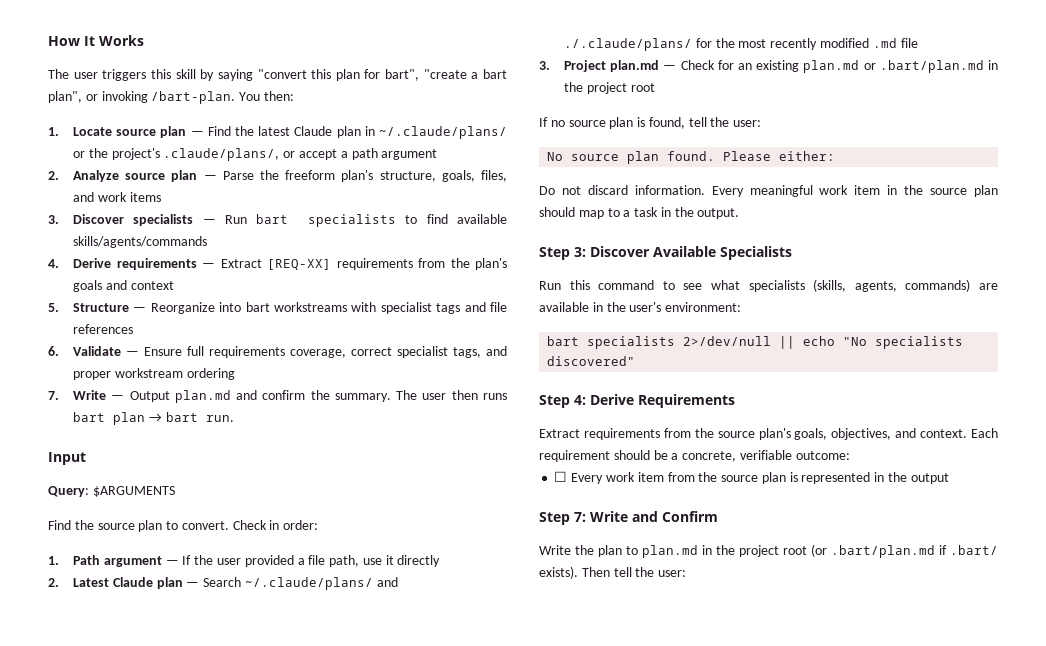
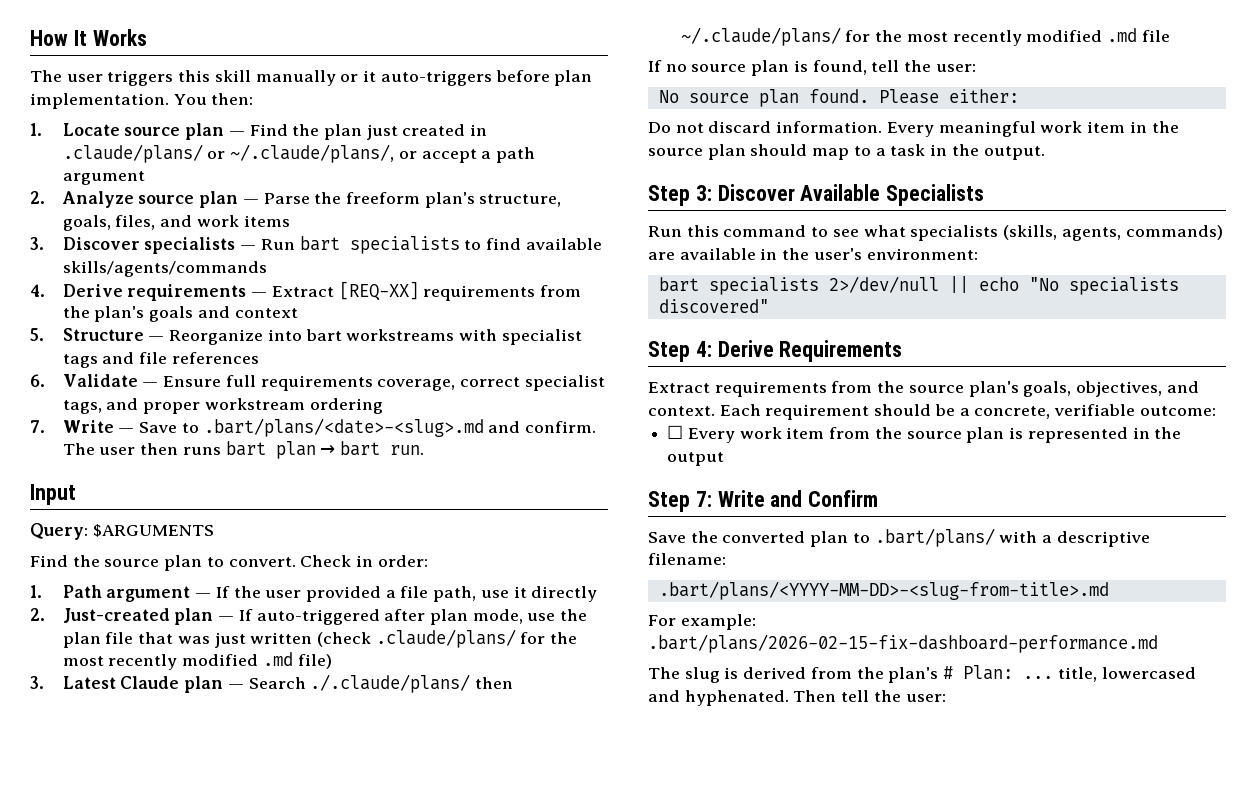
- The user triggers this skill by saying "convert this plan for bart", "create a bart plan", or invoking /bart-plan.
+ The user triggers this skill manually or it auto-triggers before plan implementation.
- 1. Locate source plan — Find the latest Claude plan in ~/.claude/plans/ or the project's .claude/plans/, or accept a path argument
+ 1. Locate source plan — Find the plan just created in .claude/plans/ or ~/.claude/plans/, or accept a path argument
- 7. Write — Output plan.md and confirm the summary.
+ 7. Write — Save to .bart/plans/<date>-<slug>.md and confirm.
- 2. Latest Claude plan — Search ~/.claude/plans/ and ./.claude/plans/ for the most recently modified .md file
+ 2. Just-created plan — If auto-triggered after plan mode, use the plan file that was just written (check .claude/plans/ for the most recently modified .md file)
+ 3. Latest Claude plan — Search ./.claude/plans/ then ~/.claude/plans/ for the most recently modified .md file
- 3. Project plan.md — Check for an existing plan.md or .bart/plan.md in the project root
- Write the plan to plan.md in the project root (or .bart/plan.md if .bart/ exists).
+ Save the converted plan to .bart/plans/ with a descriptive filename:
+ .bart/plans/<YYYY-MM-DD>-<slug-from-title>.md
+ For example: .bart/plans/2026-02-15-fix-dashboard-performance.md
+ The slug is derived from the plan's # Plan: ... title, lowercased and hyphenated.

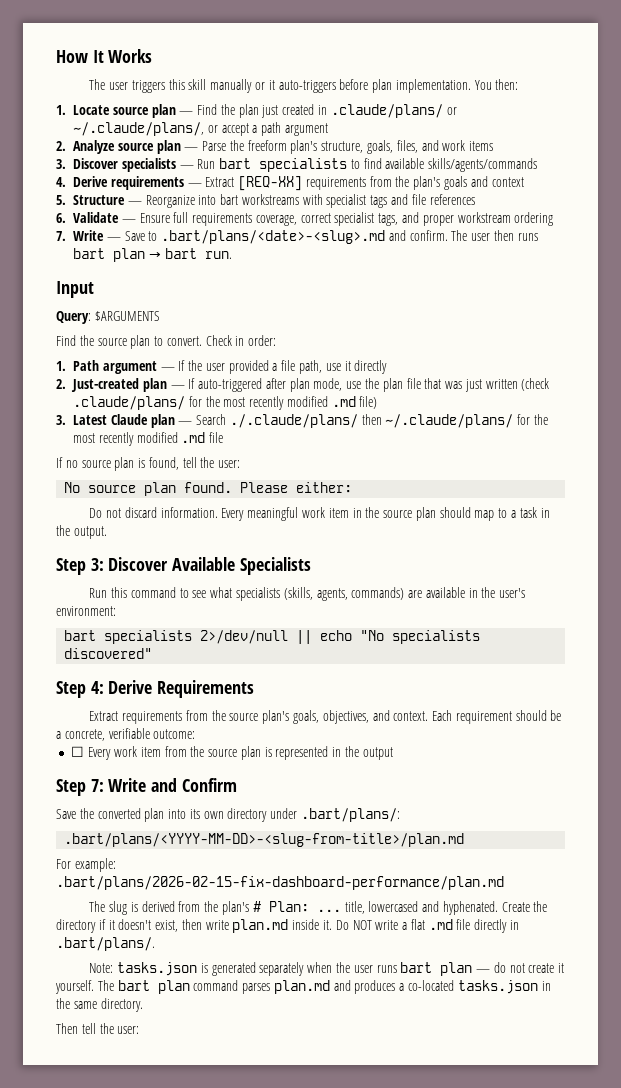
- Save the converted plan to .bart/plans/ with a descriptive filename:
- .bart/plans/<YYYY-MM-DD>-<slug-from-title>.md
+ Save the converted plan into its own directory under .bart/plans/:
+ .bart/plans/<YYYY-MM-DD>-<slug-from-title>/plan.md
- For example: .bart/plans/2026-02-15-fix-dashboard-performance.md
+ For example: .bart/plans/2026-02-15-fix-dashboard-performance/plan.md
- The slug is derived from the plan's # Plan: ... title, lowercased and hyphenated. Then tell the user:
+ The slug is derived from the plan's # Plan: ... title, lowercased and hyphenated. Create the directory if it doesn't exist, then write plan.md inside it. Do NOT write a flat .md file directly in .bart/plans/.
+ Note: tasks.json is generated separately when the user runs bart plan — do not create it yourself. The bart plan command parses plan.md and produces a co-located tasks.json in the same directory.
+ Then tell the user:

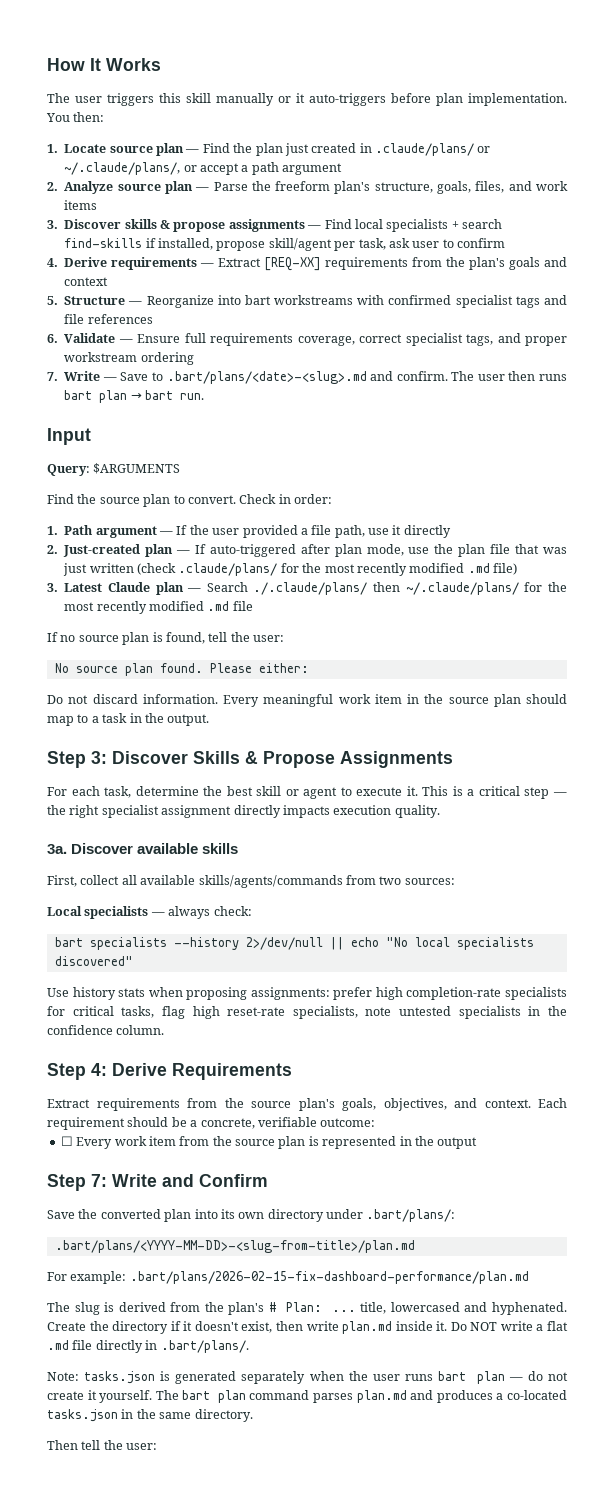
- 3. Discover specialists — Run bart specialists to find available skills/agents/commands
+ 3. Discover skills & propose assignments — Find local specialists + search find-skills if installed, propose skill/agent per task, ask user to confirm
- 5. Structure — Reorganize into bart workstreams with specialist tags and file references
+ 5. Structure — Reorganize into bart workstreams with confirmed specialist tags and file references
- Step 3: Discover Available Specialists
- Run this command to see what specialists (skills, agents, commands) are available in the user's environment:
- bart specialists 2>/dev/null || echo "No specialists discovered"
+ Step 3: Discover Skills & Propose Assignments
+ For each task, determine the best skill or agent to execute it. This is a critical step — the right specialist assignment directly impacts execution quality.
+ 3a. Discover available skills
+ First, collect all available skills/agents/commands from two sources:
+ Local specialists — always check:
+ bart specialists --history 2>/dev/null || echo "No local specialists discovered"
+ Use history stats when proposing assignments: prefer high completion-rate specialists for critical tasks, flag high reset-rate specialists, note untested specialists in the confidence column.

